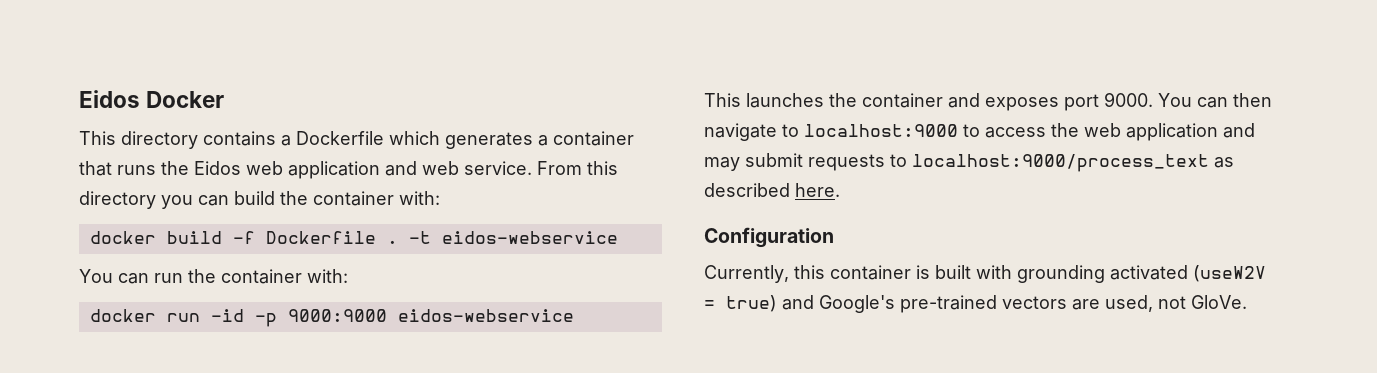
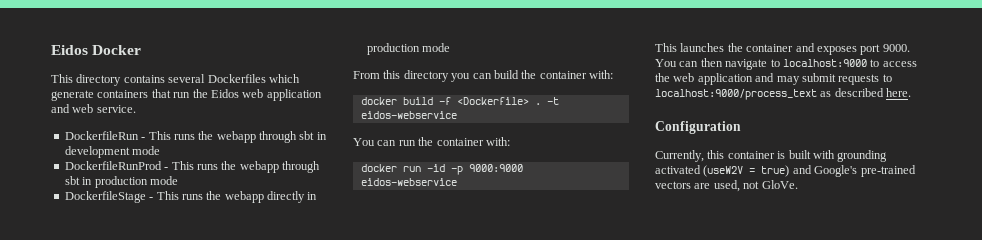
- This directory contains a Dockerfile which generates a container that runs the Eidos web application and web service. From this directory you can build the container with:
+ This directory contains several Dockerfiles which generate containers that run the Eidos web application and web service.
+ DockerfileRun - This runs the webapp through sbt in development mode
+ DockerfileRunProd - This runs the webapp through sbt in production mode
+ DockerfileStage - This runs the webapp directly in production mode
+ From this directory you can build the container with:
- docker build -f Dockerfile .
+ docker build -f <Dockerfile> .

